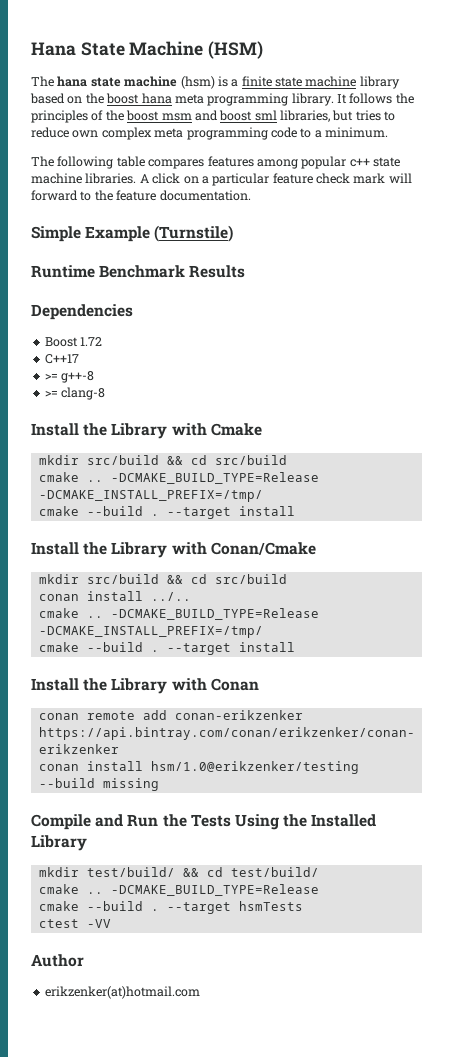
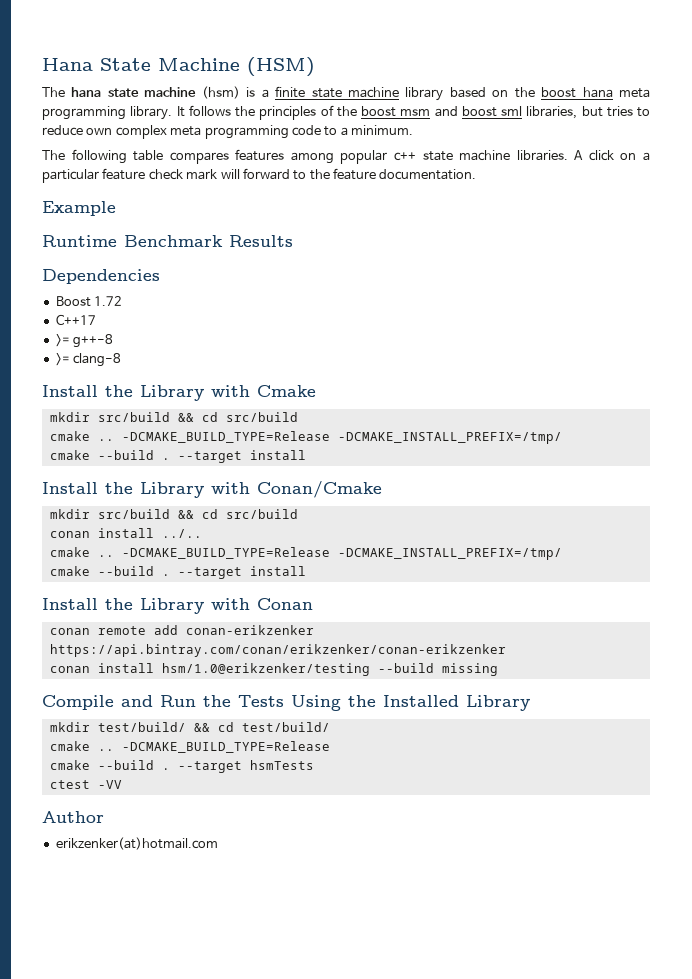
- Simple Example (Turnstile)
+ Example

